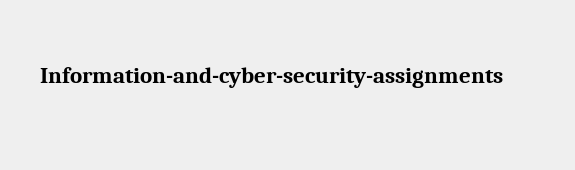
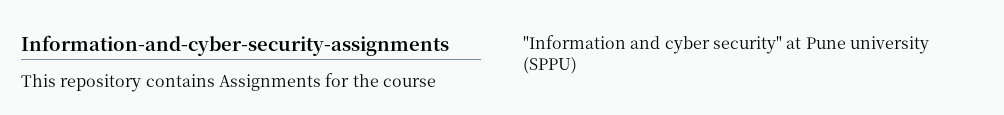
+ This repository contains Assignments for the course "Information and cyber security" at Pune university (SPPU)

